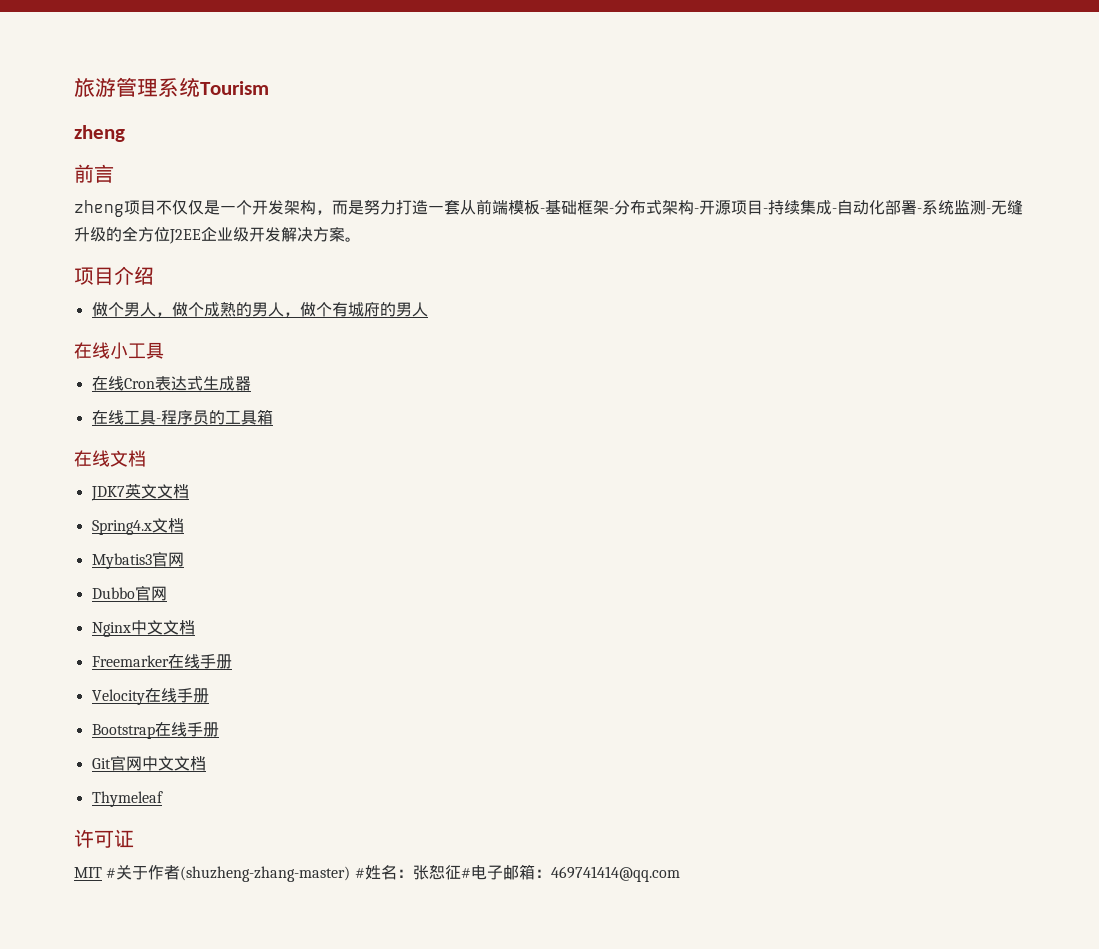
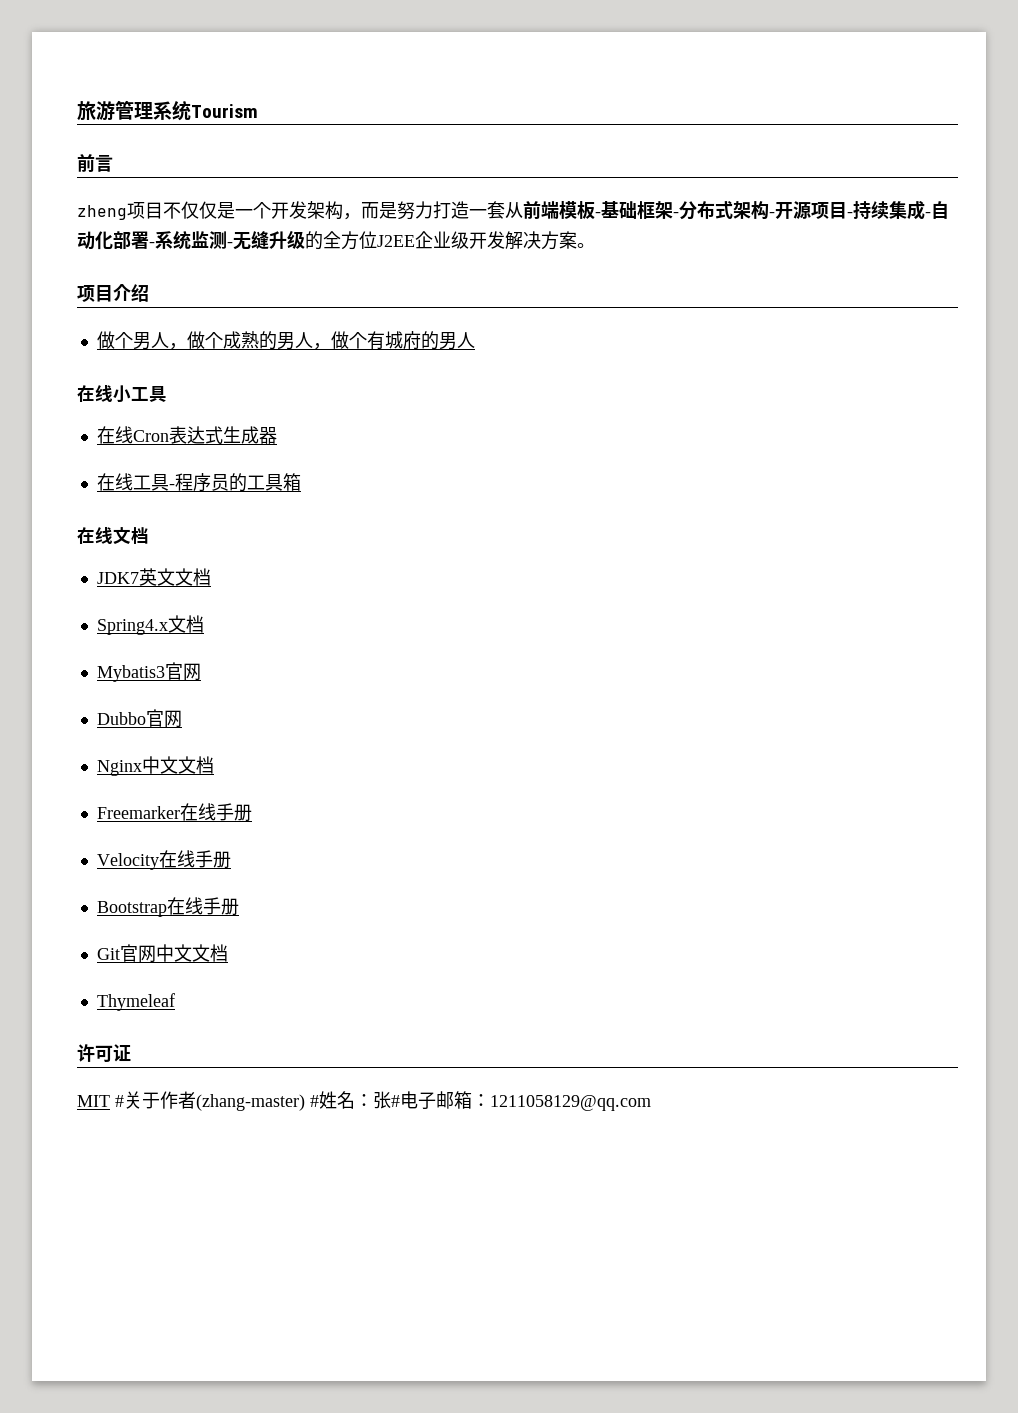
  旅游管理系统Tourism
- zheng
- MIT #关于作者(shuzheng-zhang-master) #姓名：张恕征#电子邮箱：469741414@qq.com
+ MIT #关于作者(zhang-master) #姓名：张#电子邮箱：1211058129@qq.com

